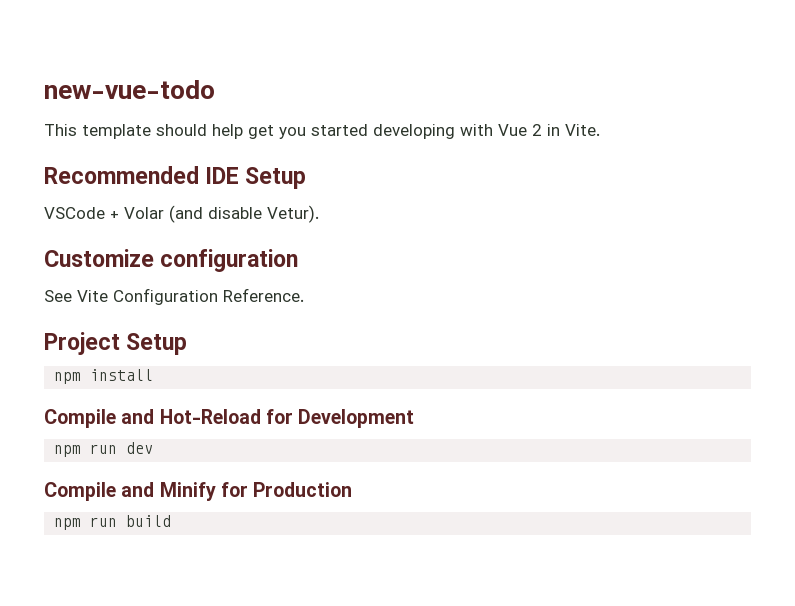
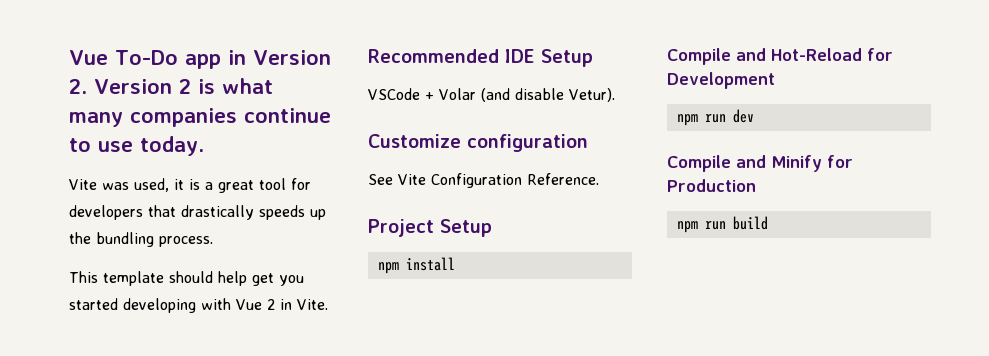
- new-vue-todo
+ Vue To-Do app in Version 2. Version 2 is what many companies continue to use today.
+ Vite was used, it is a great tool for developers that drastically speeds up the bundling process.

